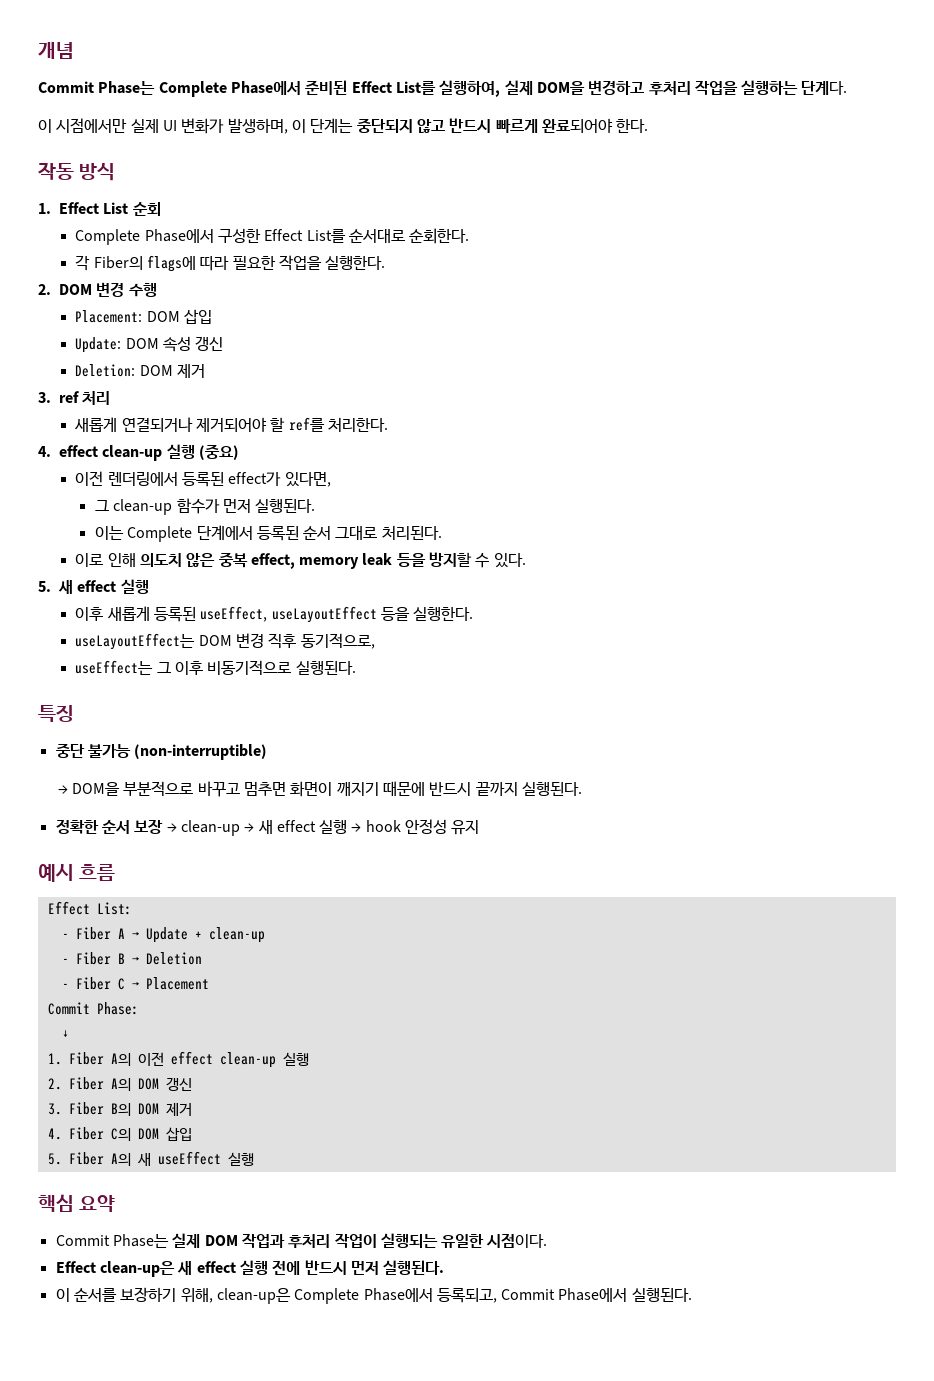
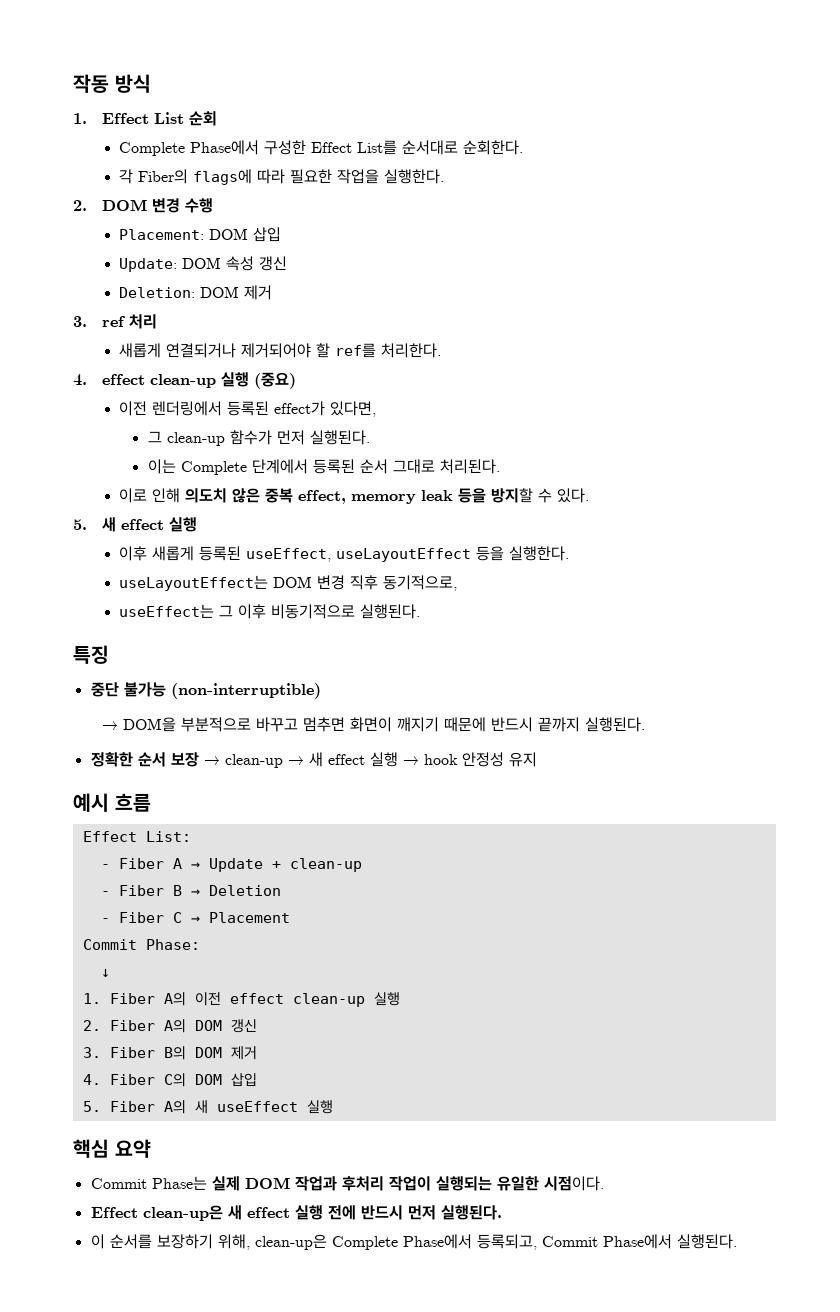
- 개념
- Commit Phase는 Complete Phase에서 준비된 Effect List를 실행하여, 실제 DOM을 변경하고 후처리 작업을 실행하는 단계다.
- 이 시점에서만 실제 UI 변화가 발생하며, 이 단계는 중단되지 않고 반드시 빠르게 완료되어야 한다.

